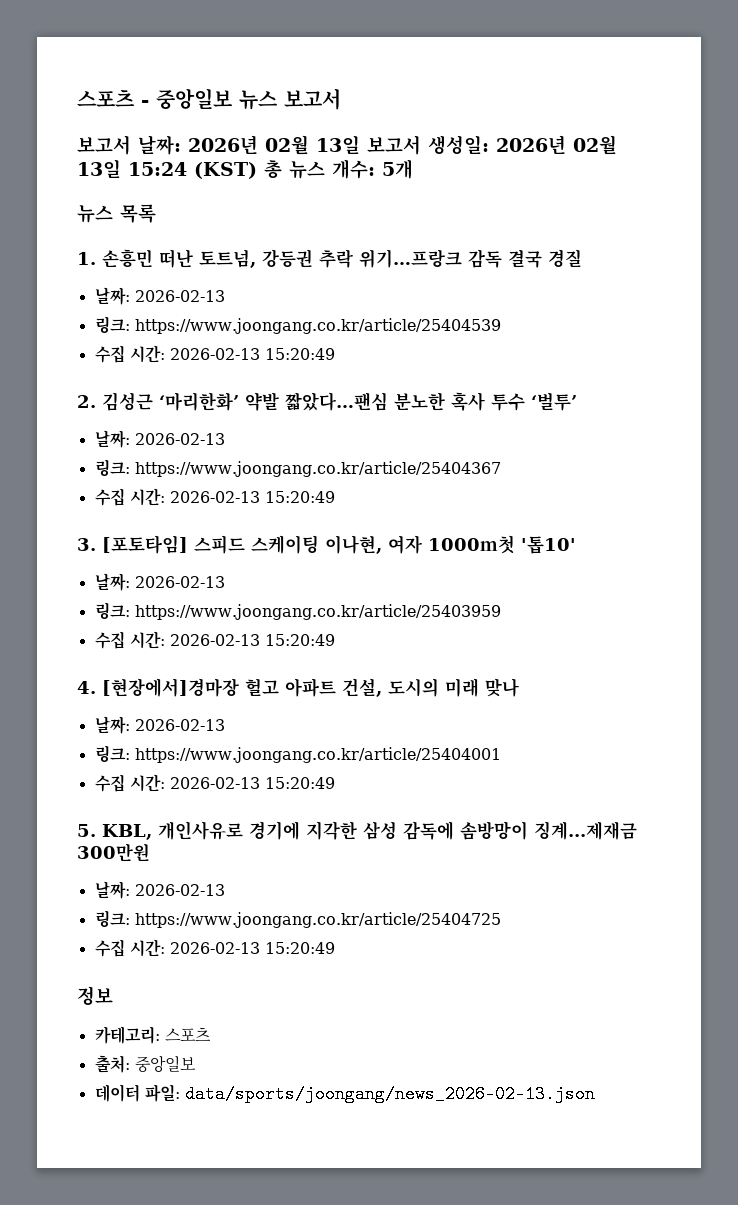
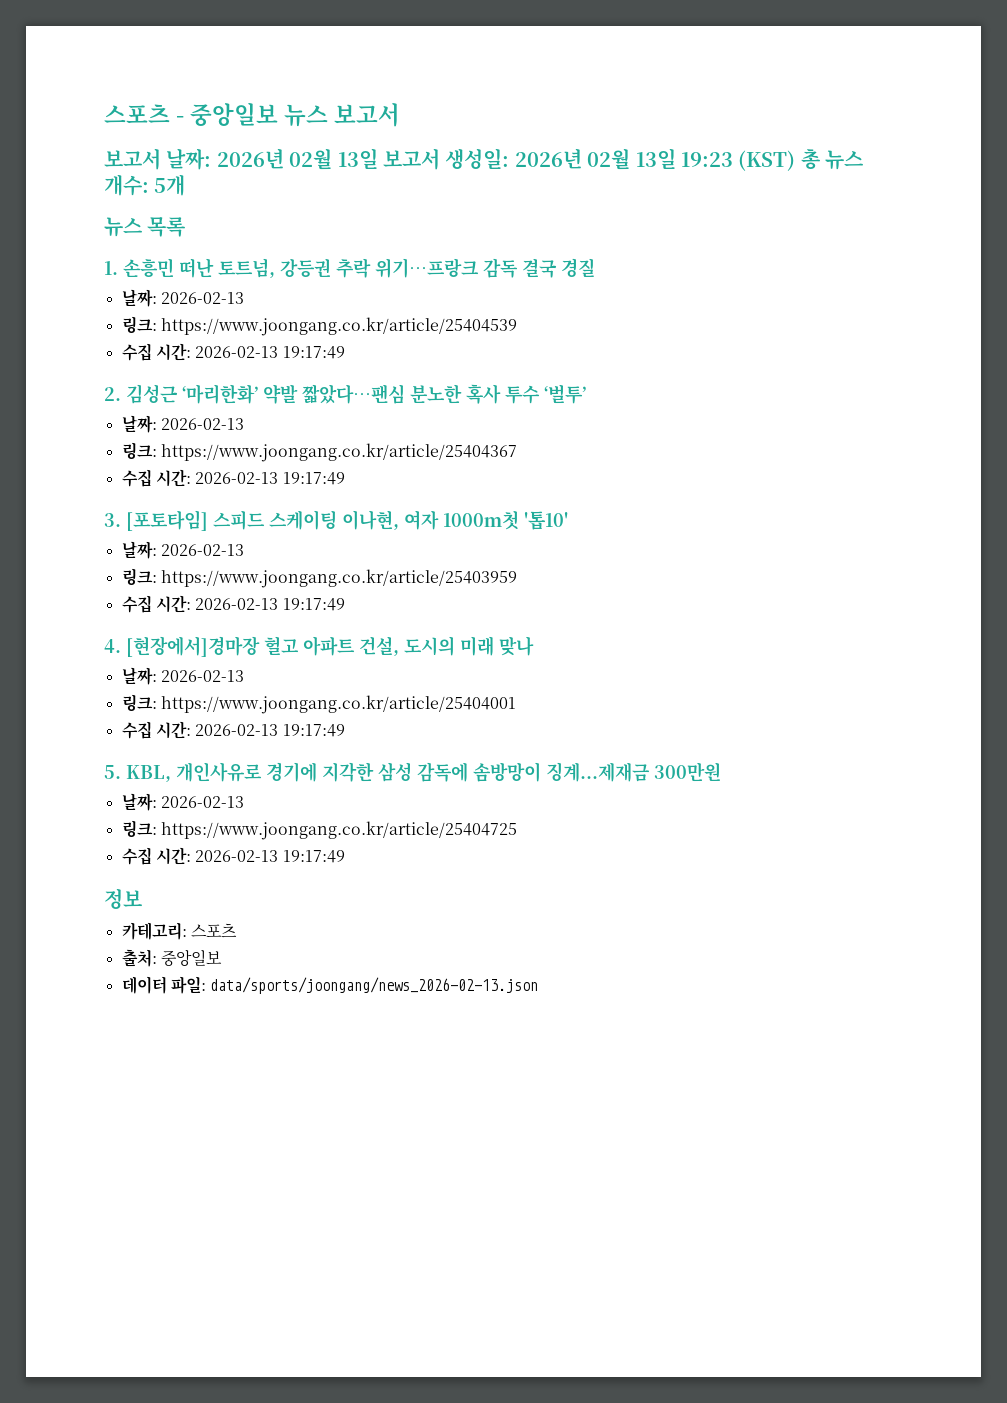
- 보고서 날짜: 2026년 02월 13일 보고서 생성일: 2026년 02월 13일 15:24 (KST) 총 뉴스 개수: 5개
+ 보고서 날짜: 2026년 02월 13일 보고서 생성일: 2026년 02월 13일 19:23 (KST) 총 뉴스 개수: 5개
  링크: https://www.joongang.co.kr/article/25404539
- 수집 시간: 2026-02-13 15:20:49
+ 수집 시간: 2026-02-13 19:17:49
  링크: https://www.joongang.co.kr/article/25404367
- 수집 시간: 2026-02-13 15:20:49
+ 수집 시간: 2026-02-13 19:17:49
  링크: https://www.joongang.co.kr/article/25403959
- 수집 시간: 2026-02-13 15:20:49
+ 수집 시간: 2026-02-13 19:17:49
  링크: https://www.joongang.co.kr/article/25404001
- 수집 시간: 2026-02-13 15:20:49
+ 수집 시간: 2026-02-13 19:17:49
  링크: https://www.joongang.co.kr/article/25404725
- 수집 시간: 2026-02-13 15:20:49
+ 수집 시간: 2026-02-13 19:17:49

